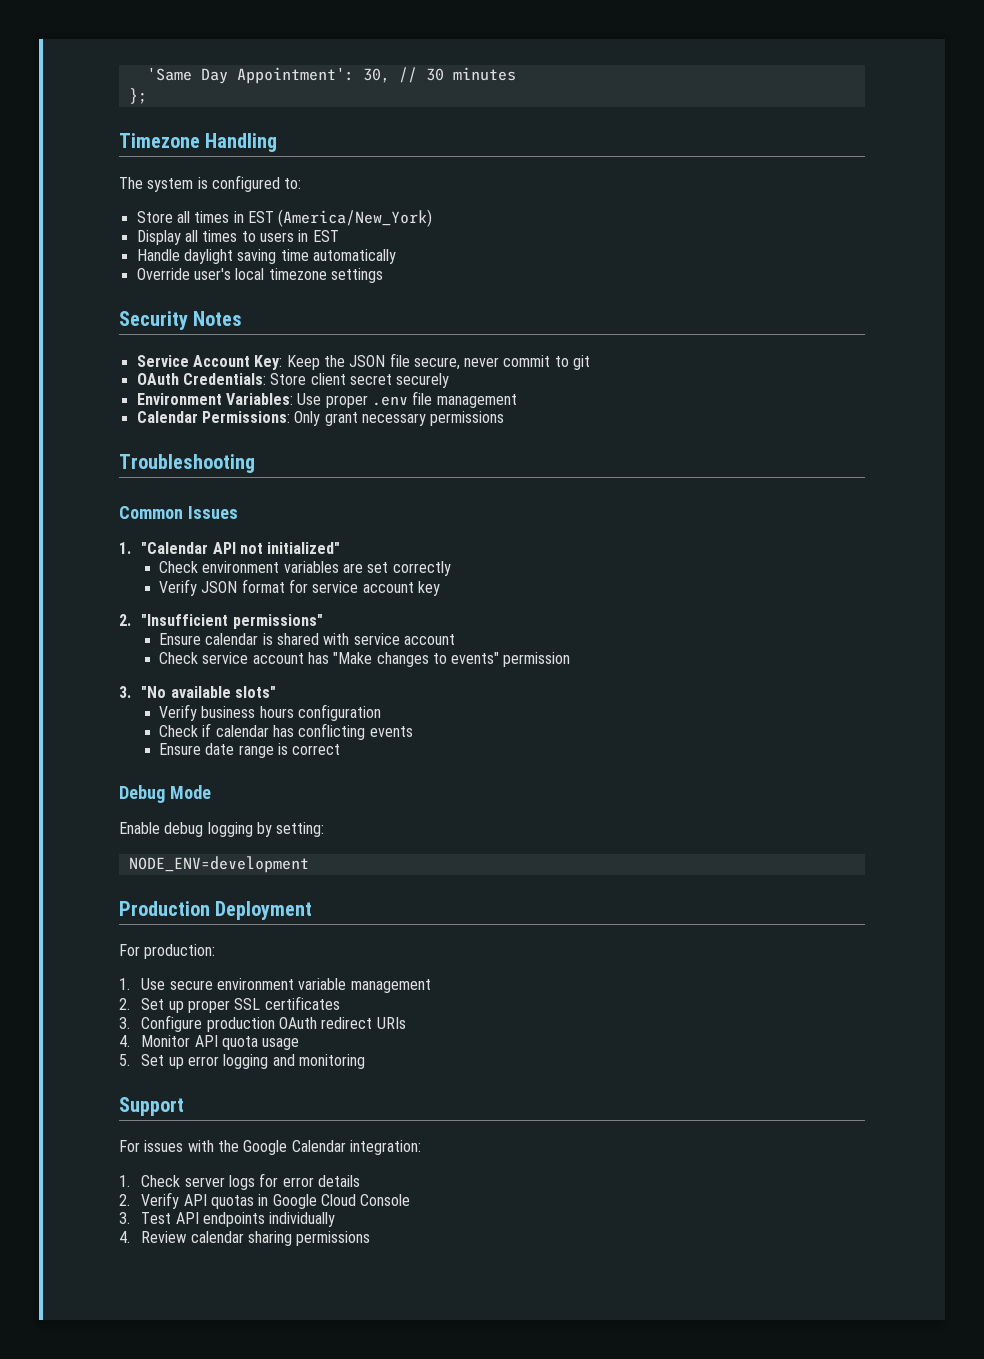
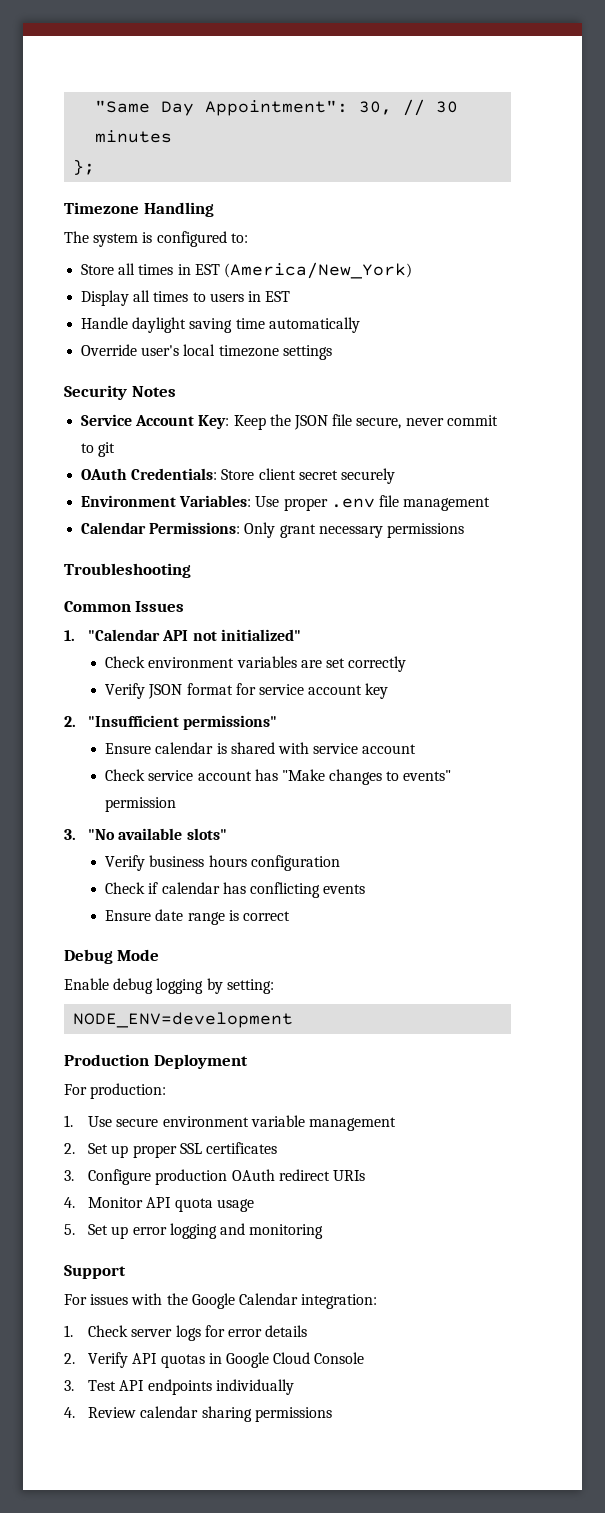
- 'Same Day Appointment': 30, // 30 minutes
+ "Same Day Appointment": 30, // 30 minutes

